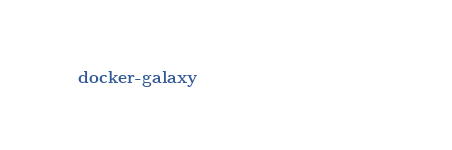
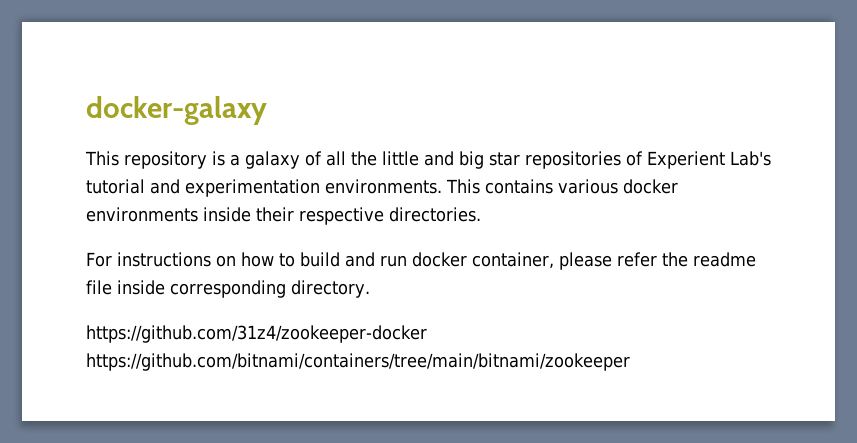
+ This repository is a galaxy of all the little and big star repositories of Experient Lab's tutorial and experimentation environments. This contains various docker environments inside their respective directories.
+ For instructions on how to build and run docker container, please refer the readme file inside corresponding directory.
+ https://github.com/31z4/zookeeper-docker https://github.com/bitnami/containers/tree/main/bitnami/zookeeper

